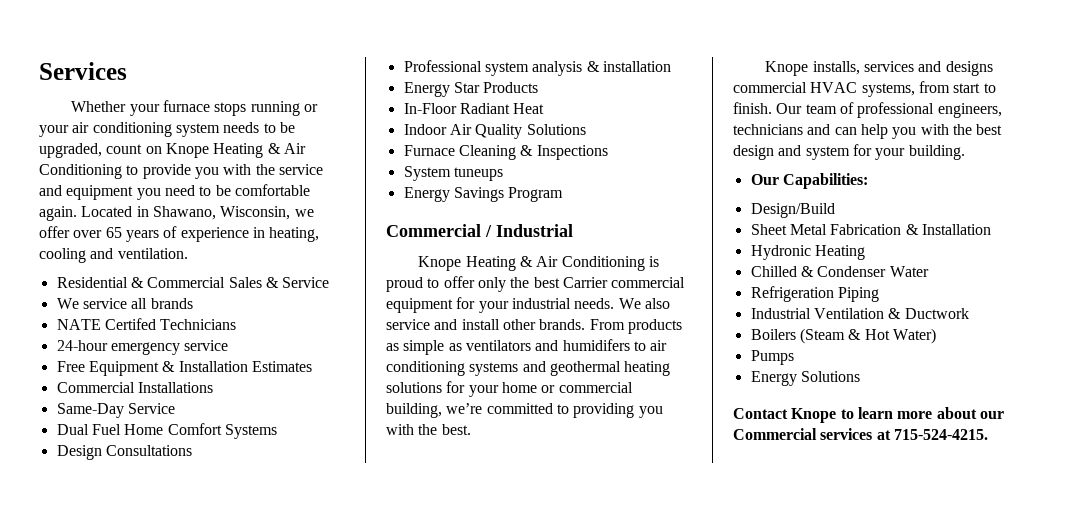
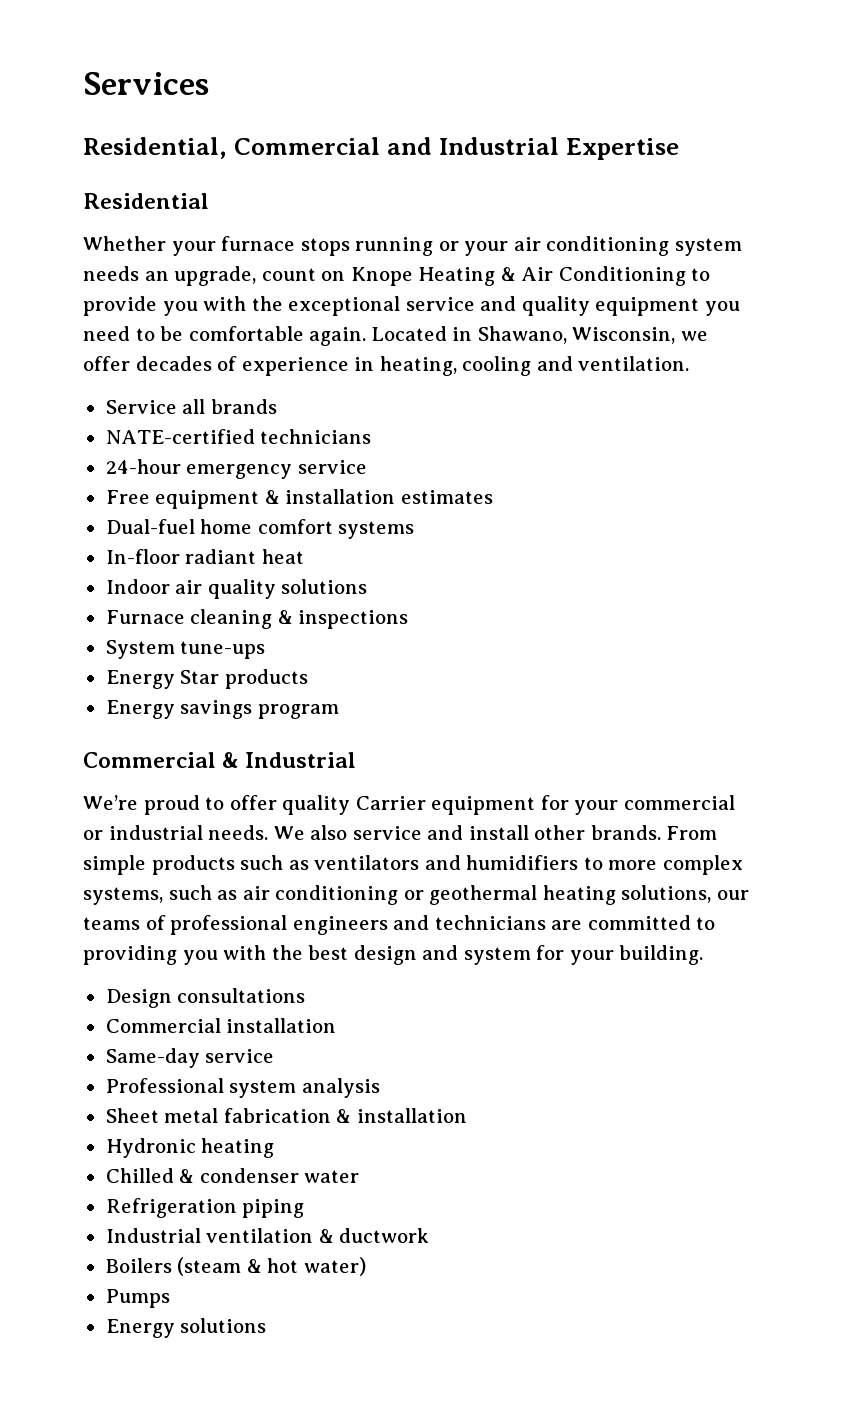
+ Residential, Commercial and Industrial Expertise
+ Residential
- Whether your furnace stops running or your air conditioning system needs to be upgraded, count on Knope Heating & Air Conditioning to provide you with the service and equipment you need to be comfortable again.
+ Whether your furnace stops running or your air conditioning system needs an upgrade, count on Knope Heating & Air Conditioning to provide you with the exceptional service and quality equipment you need to be comfortable again.
- Located in Shawano, Wisconsin, we offer over 65 years of experience in heating, cooling and ventilation.
+ Located in Shawano, Wisconsin, we offer decades of experience in heating, cooling and ventilation.
- Residential & Commercial Sales & Service
- We service all brands
+ Service all brands
- NATE Certifed Technicians
+ NATE-certified technicians
- Free Equipment & Installation Estimates
- Commercial Installations
- Same-Day Service
- Dual Fuel Home Comfort Systems
- Design Consultations
- Professional system analysis & installation
- Energy Star Products
- In-Floor Radiant Heat
- Indoor Air Quality Solutions
- Furnace Cleaning & Inspections
- System tuneups
- Energy Savings Program
- Commercial / Industrial
+ Free equipment & installation estimates
+ Dual-fuel home comfort systems
+ In-floor radiant heat
+ Indoor air quality solutions
+ Furnace cleaning & inspections
+ System tune-ups
+ Energy Star products
+ Energy savings program
+ Commercial & Industrial
- Knope Heating & Air Conditioning is proud to offer only the best Carrier commercial equipment for your industrial needs.
+ We’re proud to offer quality Carrier equipment for your commercial or industrial needs.
- From products as simple as ventilators and humidifers to air conditioning systems and geothermal heating solutions for your home or commercial building, we’re committed to providing you with the best.
- Knope installs, services and designs commercial HVAC systems, from start to finish. Our team of professional engineers, technicians and can help you with the best design and system for your building.
+ From simple products such as ventilators and humidifiers to more complex systems, such as air conditioning or geothermal heating solutions, our teams of professional engineers and technicians are committed to providing you with the best design and system for your building.
- Our Capabilities:
- Design/Build
- Sheet Metal Fabrication & Installation
+ Design consultations
+ Commercial installation
+ Same-day service
+ Professional system analysis
+ Sheet metal fabrication & installation
- Hydronic Heating
+ Hydronic heating
- Chilled & Condenser Water
+ Chilled & condenser water
- Refrigeration Piping
- Industrial Ventilation & Ductwork
- Boilers (Steam & Hot Water)
+ Refrigeration piping
+ Industrial ventilation & ductwork
+ Boilers (steam & hot water)
  Pumps
- Energy Solutions
- Contact Knope to learn more about our Commercial services at 715-524-4215.
+ Energy solutions

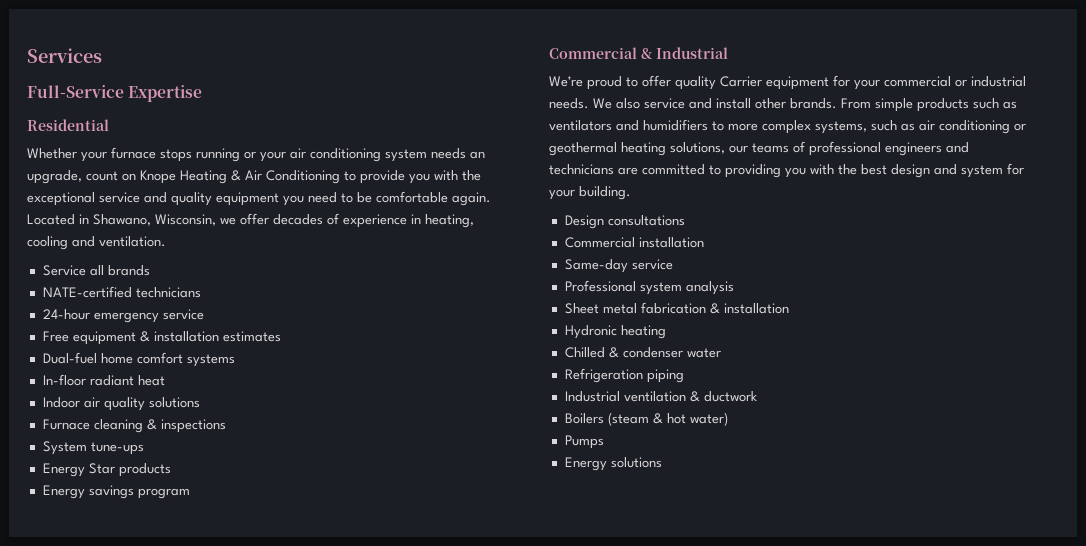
- Residential, Commercial and Industrial Expertise
+ Full-Service Expertise

